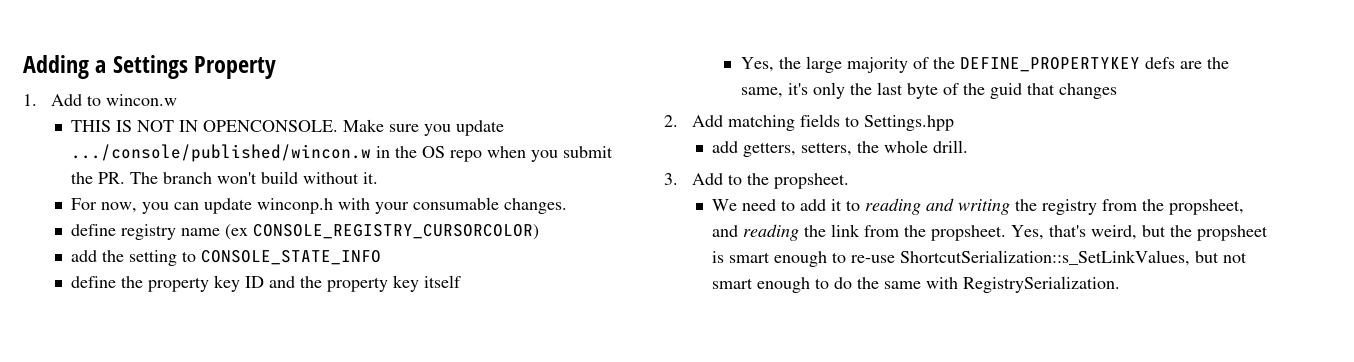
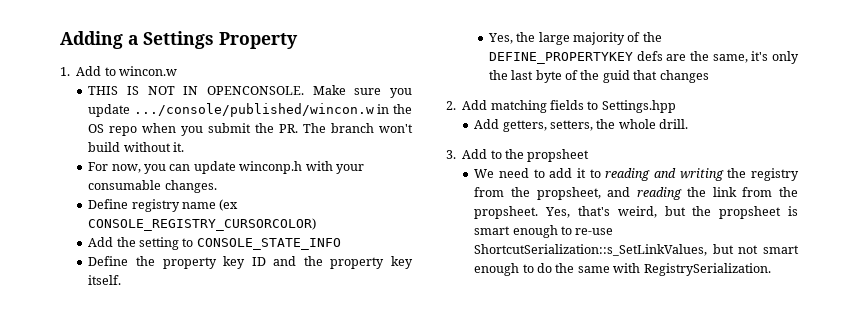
- define registry name (ex CONSOLE_REGISTRY_CURSORCOLOR)
+ Define registry name (ex CONSOLE_REGISTRY_CURSORCOLOR)
- add the setting to CONSOLE_STATE_INFO
+ Add the setting to CONSOLE_STATE_INFO
- define the property key ID and the property key itself
+ Define the property key ID and the property key itself.
- add getters, setters, the whole drill.
+ Add getters, setters, the whole drill.
- 3. Add to the propsheet.
+ 3. Add to the propsheet

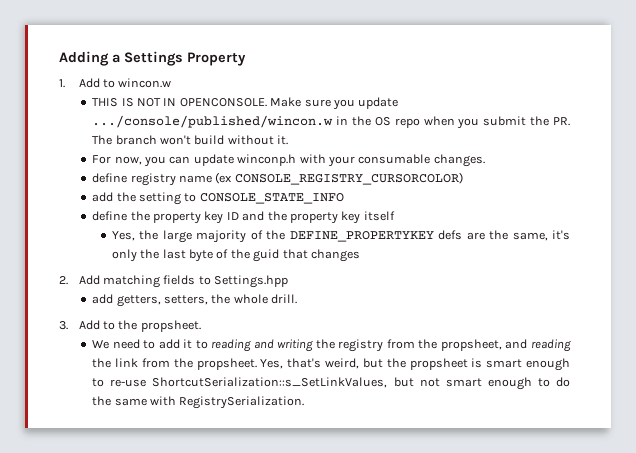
- Define registry name (ex CONSOLE_REGISTRY_CURSORCOLOR)
+ define registry name (ex CONSOLE_REGISTRY_CURSORCOLOR)
- Add the setting to CONSOLE_STATE_INFO
+ add the setting to CONSOLE_STATE_INFO
- Define the property key ID and the property key itself.
+ define the property key ID and the property key itself
- Add getters, setters, the whole drill.
+ add getters, setters, the whole drill.
- 3. Add to the propsheet
+ 3. Add to the propsheet.

